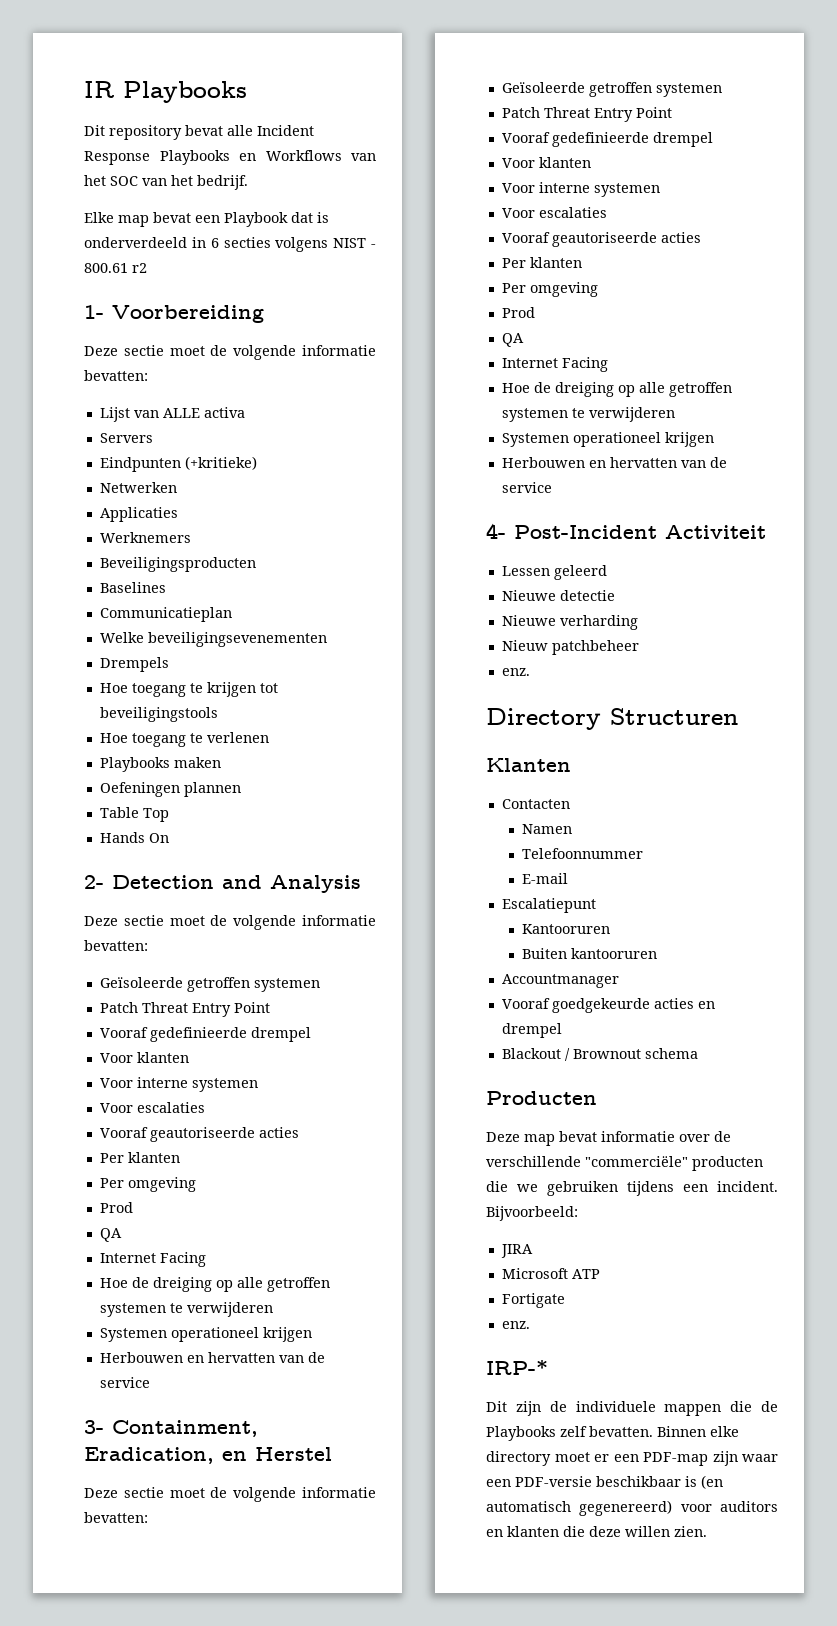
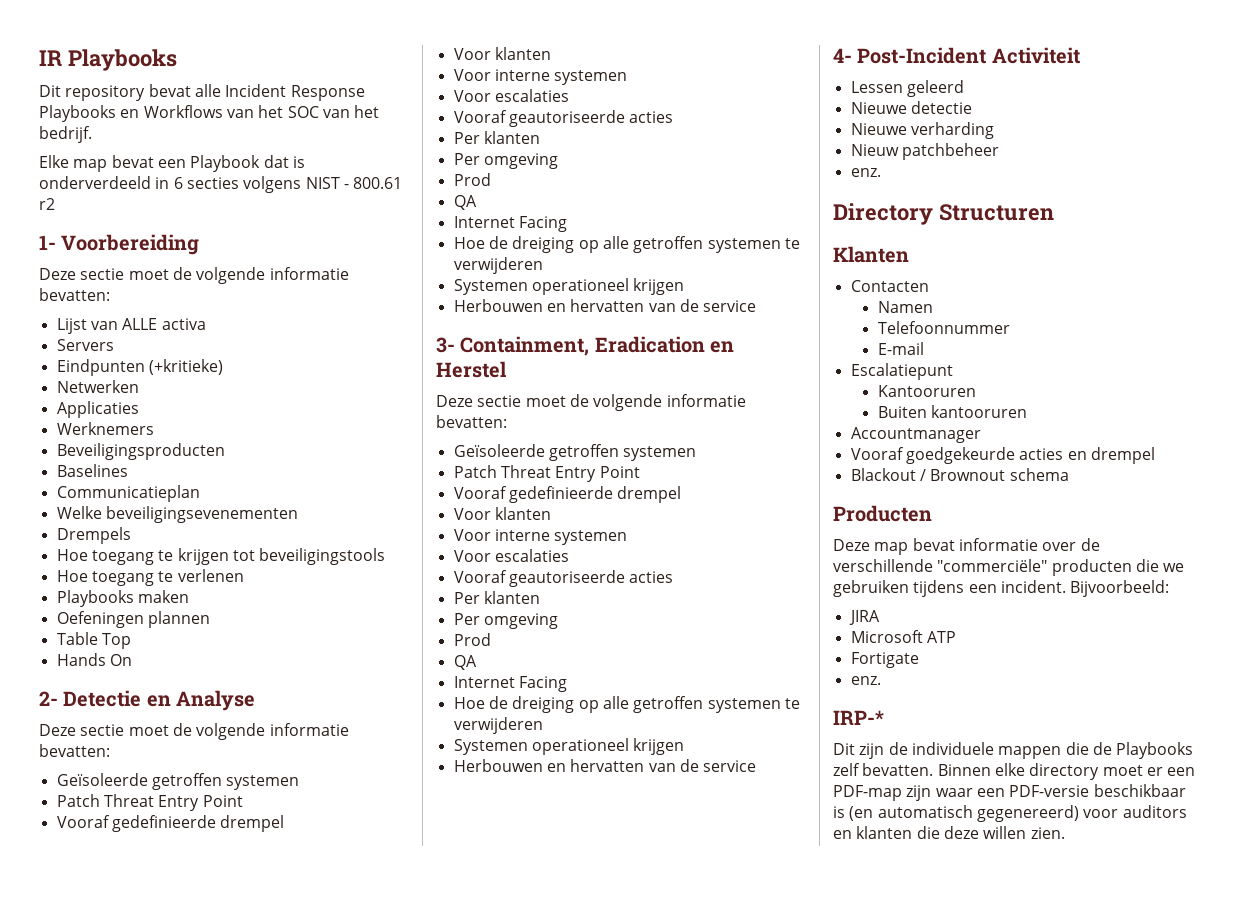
- 2- Detection and Analysis
+ 2- Detectie en Analyse
- 3- Containment, Eradication, en Herstel
+ 3- Containment, Eradication en Herstel

